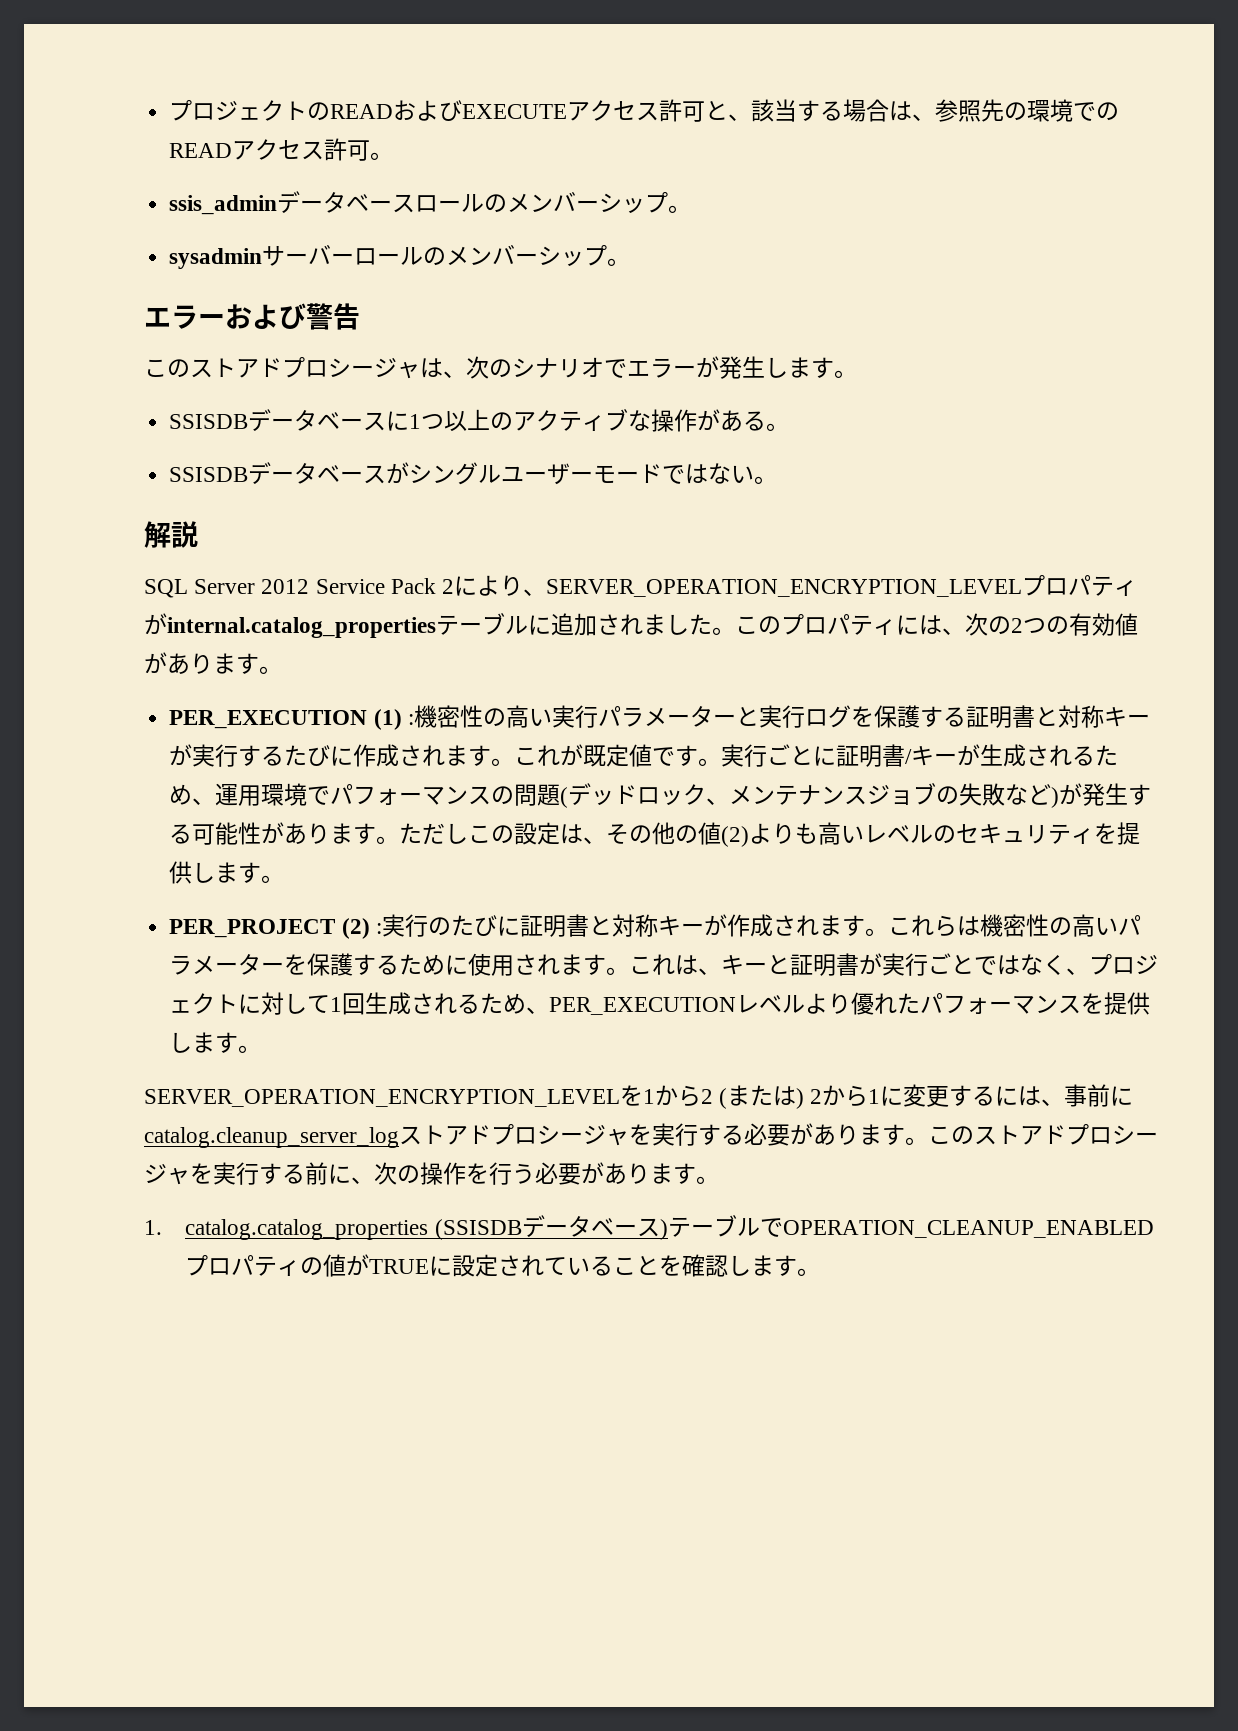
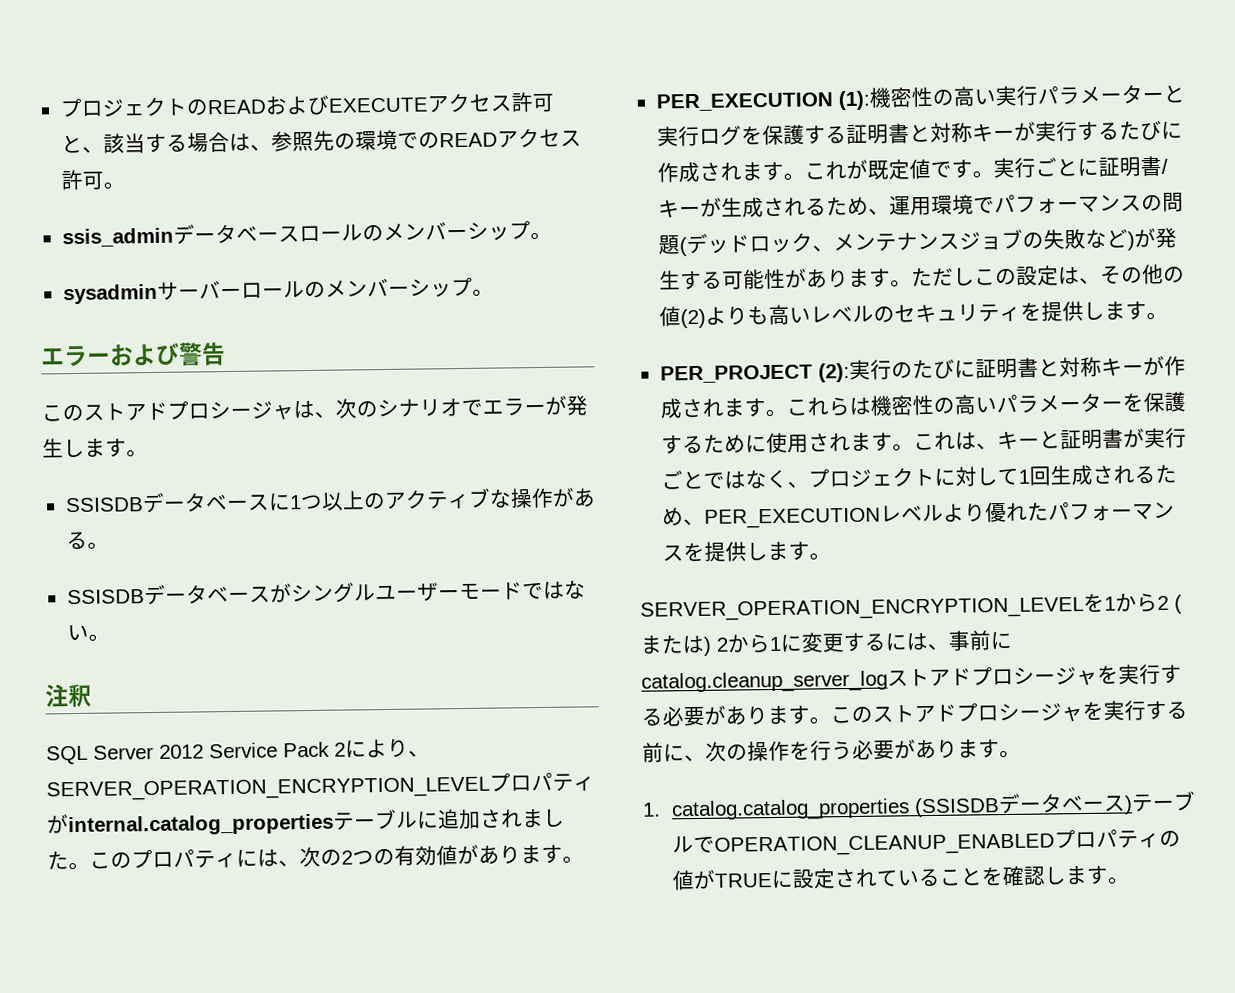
- 解説
+ 注釈
- PER_EXECUTION (1) :機密性の高い実行パラメーターと実行ログを保護する証明書と対称キーが実行するたびに作成されます。
+ PER_EXECUTION (1):機密性の高い実行パラメーターと実行ログを保護する証明書と対称キーが実行するたびに作成されます。
- PER_PROJECT (2) :実行のたびに証明書と対称キーが作成されます。
+ PER_PROJECT (2):実行のたびに証明書と対称キーが作成されます。

